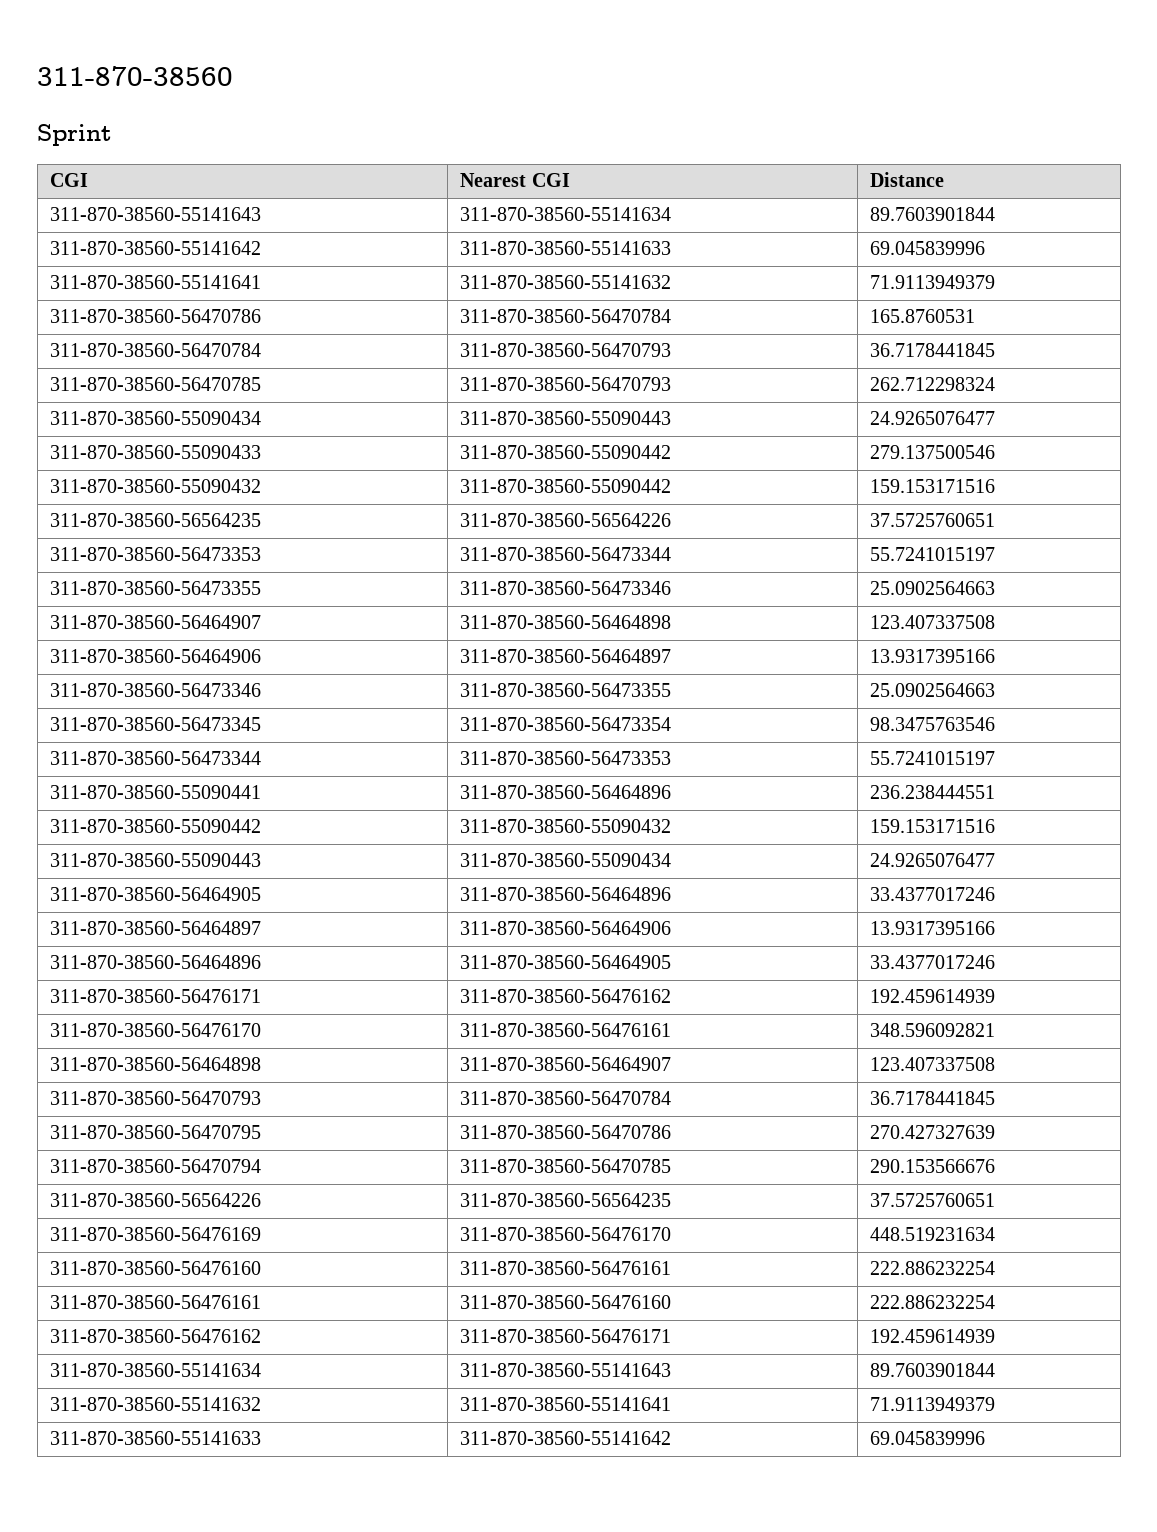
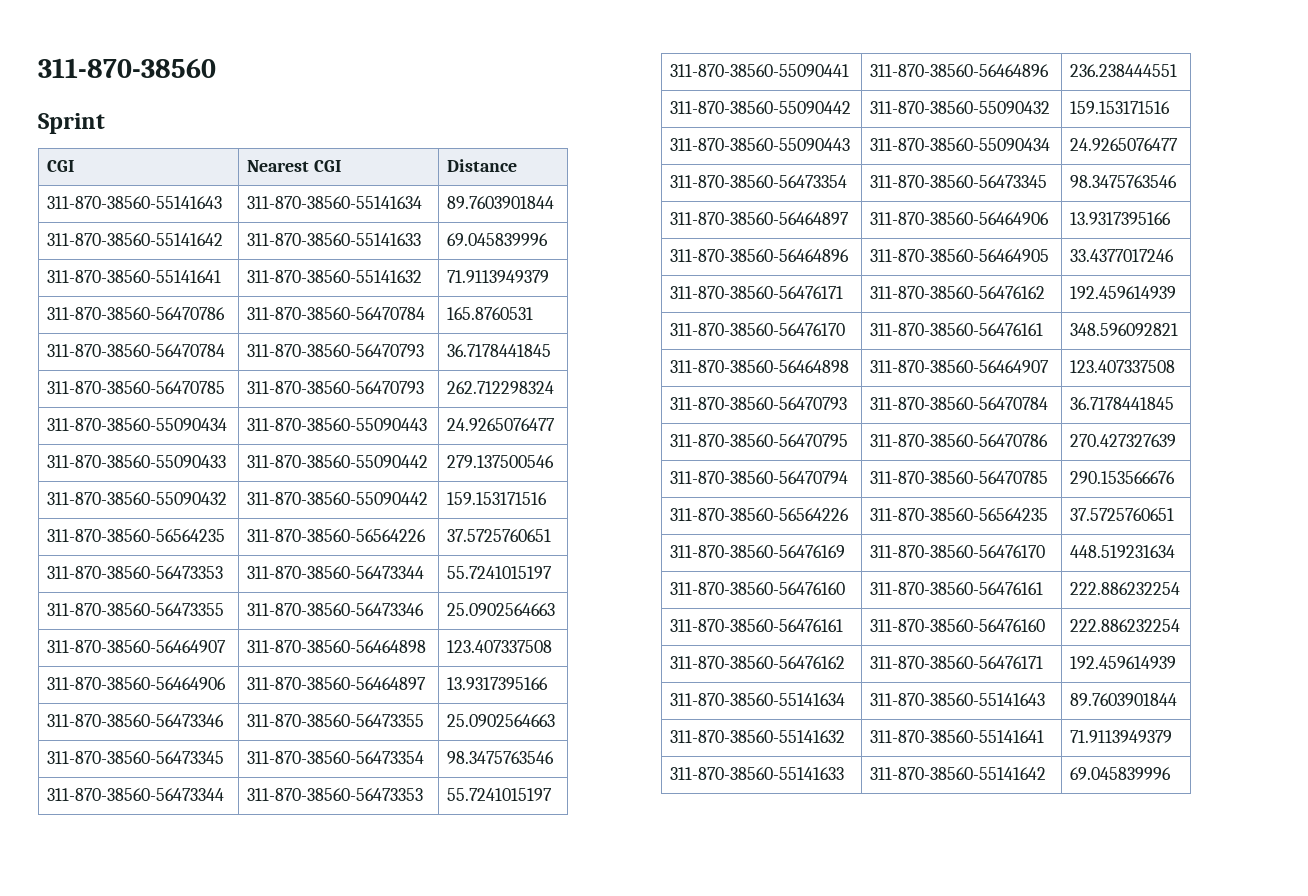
- 311-870-38560-56464905 | 311-870-38560-56464896 | 33.4377017246
+ 311-870-38560-56473354 | 311-870-38560-56473345 | 98.3475763546

